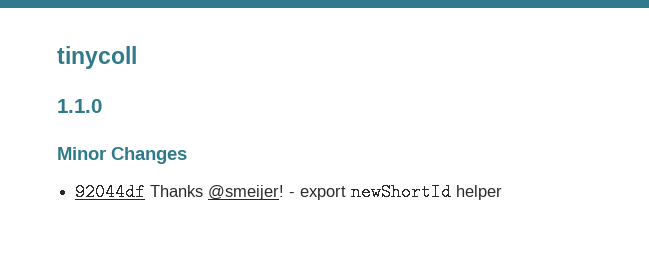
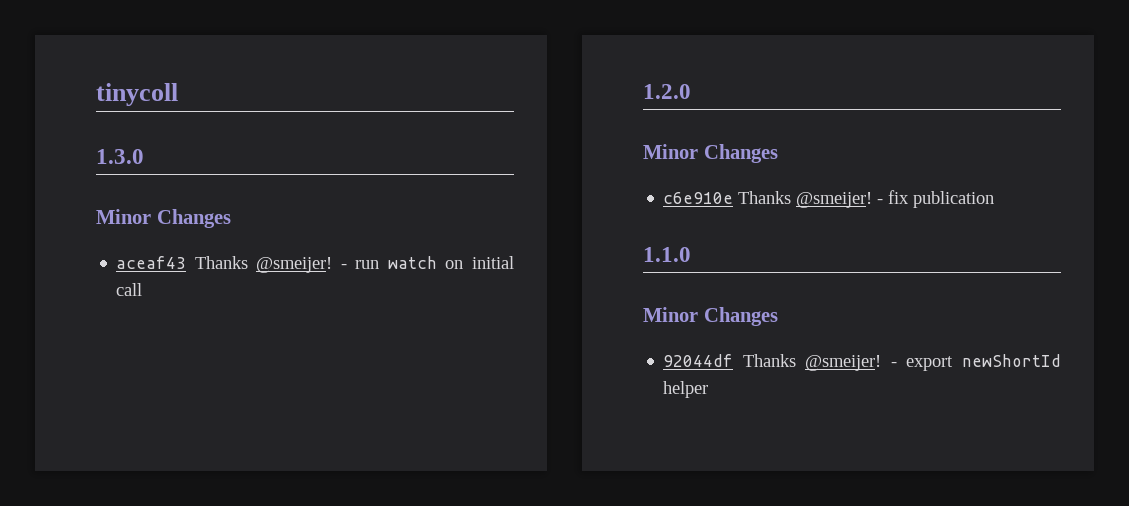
+ 1.3.0
+ Minor Changes
+ aceaf43 Thanks @smeijer! - run watch on initial call
+ 1.2.0
+ Minor Changes
+ c6e910e Thanks @smeijer! - fix publication

